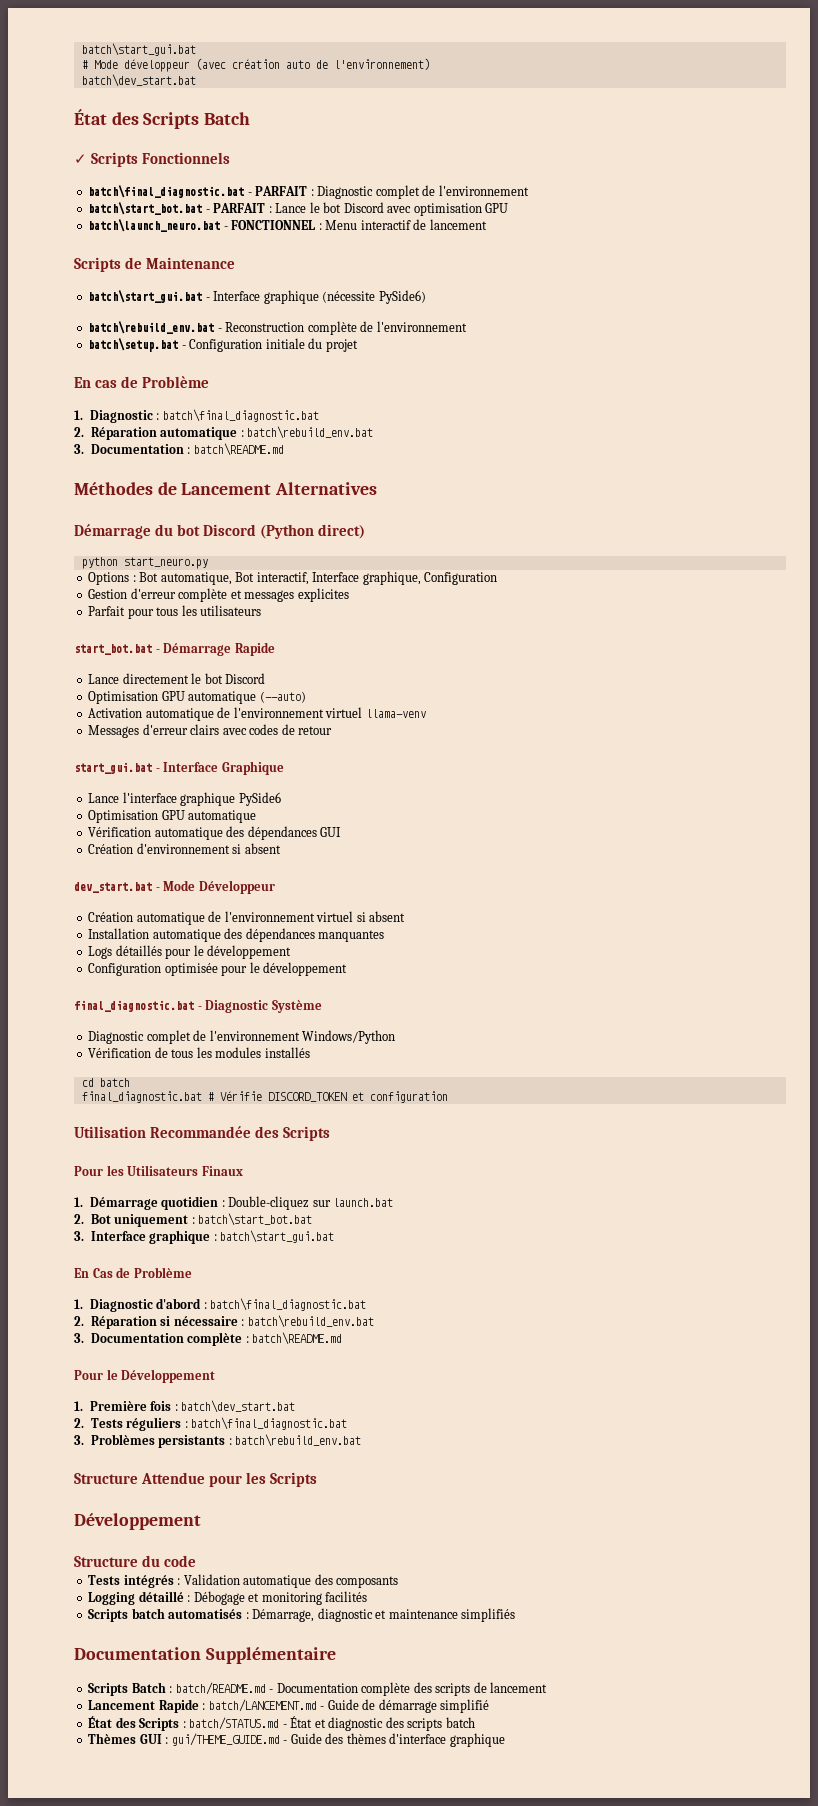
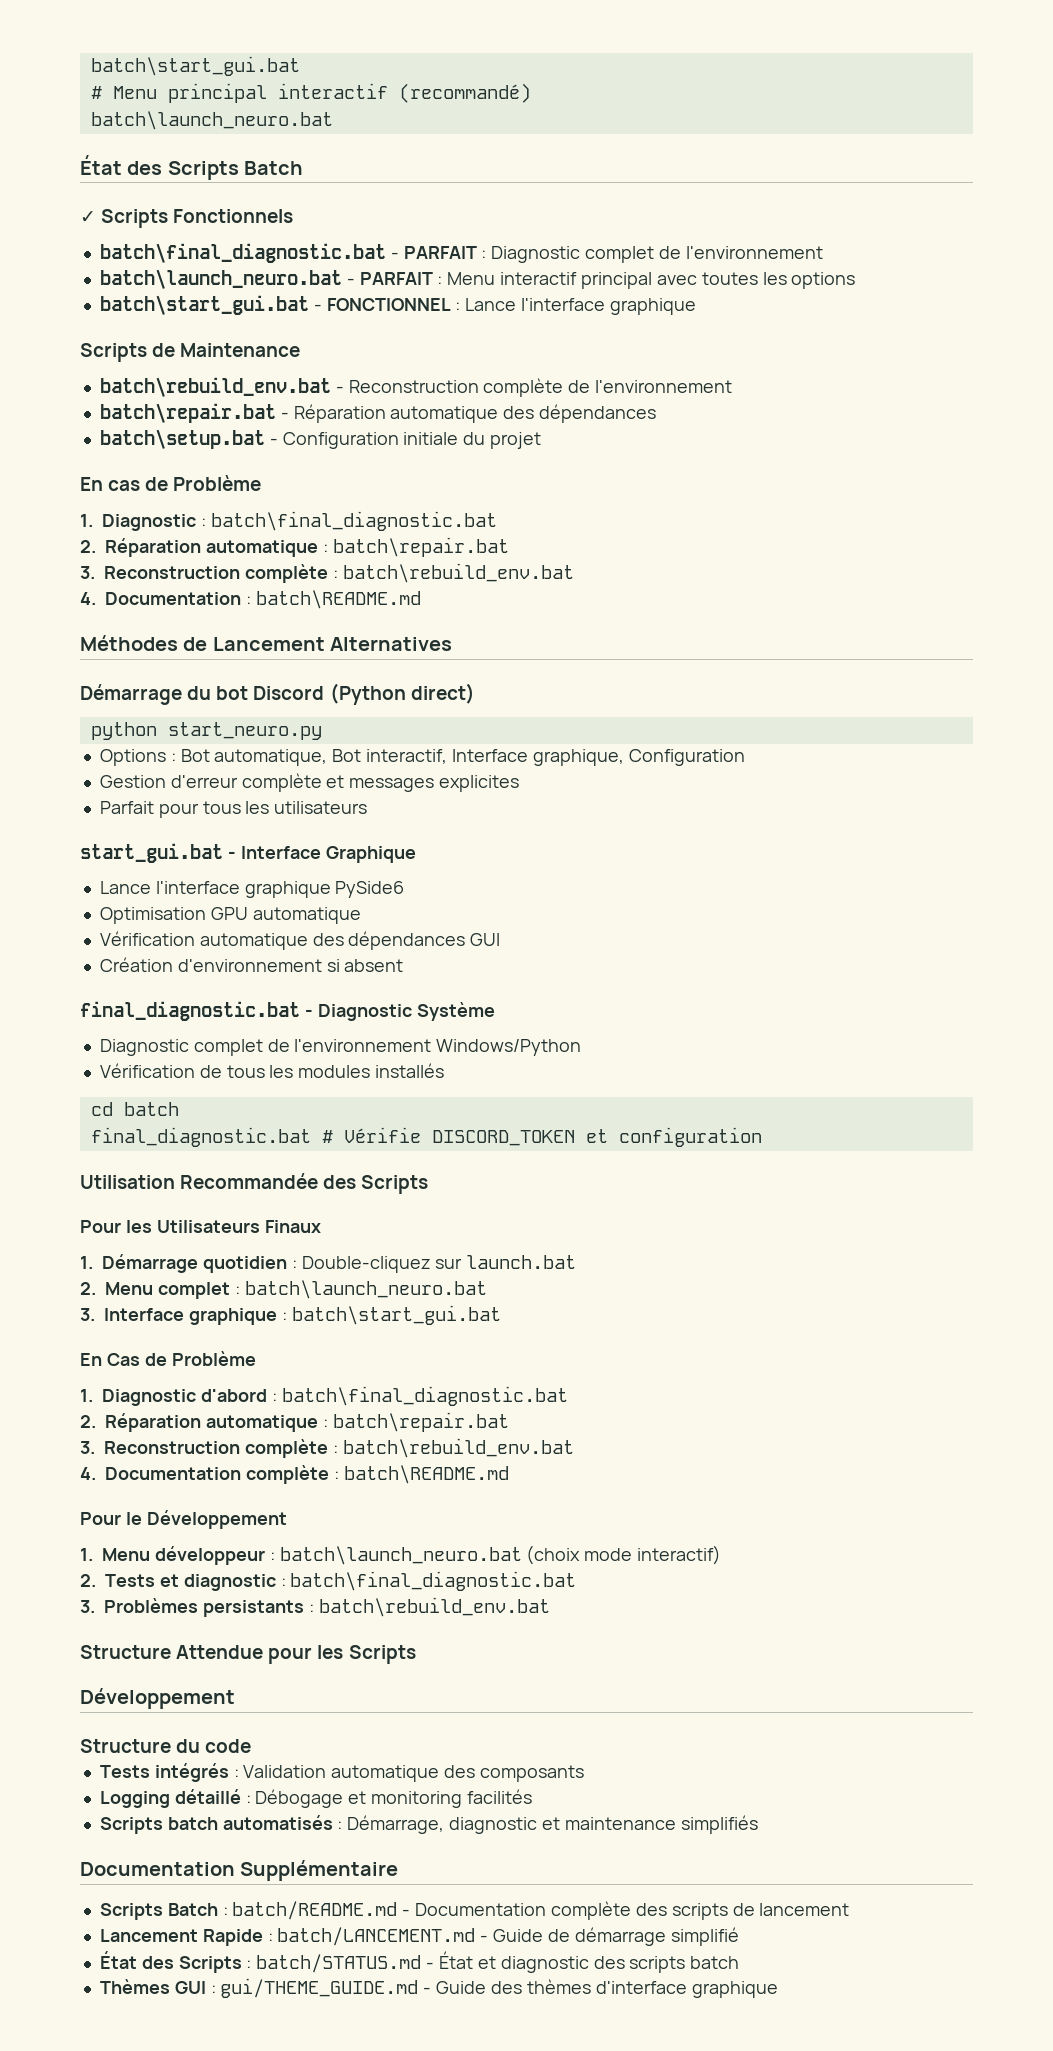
- # Mode développeur (avec création auto de l'environnement)
- batch\dev_start.bat
+ # Menu principal interactif (recommandé)
+ batch\launch_neuro.bat
- batch\start_bot.bat - PARFAIT : Lance le bot Discord avec optimisation GPU
- batch\launch_neuro.bat - FONCTIONNEL : Menu interactif de lancement
+ batch\launch_neuro.bat - PARFAIT : Menu interactif principal avec toutes les options
+ batch\start_gui.bat - FONCTIONNEL : Lance l'interface graphique
  Scripts de Maintenance
- batch\start_gui.bat - Interface graphique (nécessite PySide6)
+ batch\repair.bat - Réparation automatique des dépendances
  1. Diagnostic : batch\final_diagnostic.bat
- 2. Réparation automatique : batch\rebuild_env.bat
- 3. Documentation : batch\README.md
+ 2. Réparation automatique : batch\repair.bat
+ 3. Reconstruction complète : batch\rebuild_env.bat
+ 4. Documentation : batch\README.md
- start_bot.bat - Démarrage Rapide
- Lance directement le bot Discord
- Optimisation GPU automatique (--auto)
- Activation automatique de l'environnement virtuel llama-venv
- Messages d'erreur clairs avec codes de retour
- dev_start.bat - Mode Développeur
- Création automatique de l'environnement virtuel si absent
- Installation automatique des dépendances manquantes
- Logs détaillés pour le développement
- Configuration optimisée pour le développement
- 2. Bot uniquement : batch\start_bot.bat
+ 2. Menu complet : batch\launch_neuro.bat
  1. Diagnostic d'abord : batch\final_diagnostic.bat
- 2. Réparation si nécessaire : batch\rebuild_env.bat
- 3. Documentation complète : batch\README.md
+ 2. Réparation automatique : batch\repair.bat
+ 3. Reconstruction complète : batch\rebuild_env.bat
+ 4. Documentation complète : batch\README.md
- 1. Première fois : batch\dev_start.bat
+ 1. Menu développeur : batch\launch_neuro.bat (choix mode interactif)
- 2. Tests réguliers : batch\final_diagnostic.bat
+ 2. Tests et diagnostic : batch\final_diagnostic.bat

